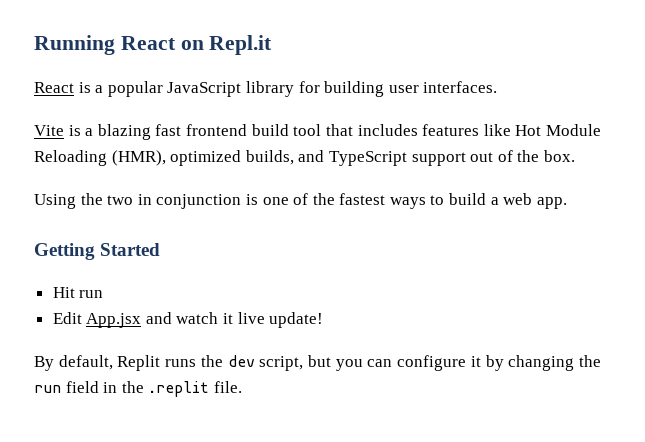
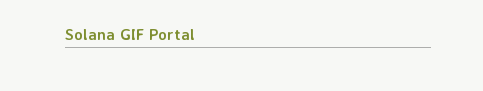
- Running React on Repl.it
- React is a popular JavaScript library for building user interfaces.
- Vite is a blazing fast frontend build tool that includes features like Hot Module Reloading (HMR), optimized builds, and TypeScript support out of the box.
- Using the two in conjunction is one of the fastest ways to build a web app.
- Getting Started
- Hit run
- Edit App.jsx and watch it live update!
- By default, Replit runs the dev script, but you can configure it by changing the run field in the .replit file.
+ Solana GIF Portal

